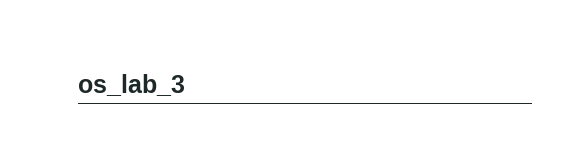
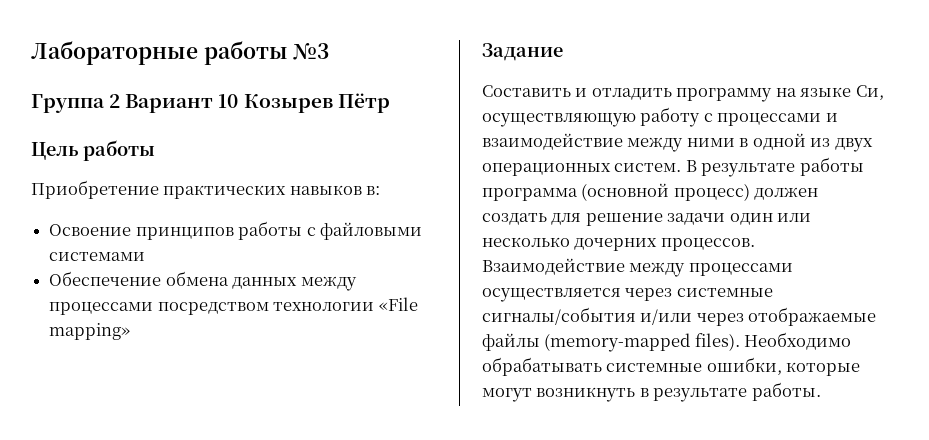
- os_lab_3
+ Лабораторные работы №3
+ Группа 2 Вариант 10 Козырев Пётр
+ Цель работы
+ Приобретение практических навыков в:
+ Освоение принципов работы с файловыми системами
+ Обеспечение обмена данных между процессами посредством технологии «File mapping»
+ Задание
+ Составить и отладить программу на языке Си, осуществляющую работу с процессами и взаимодействие между ними в одной из двух операционных систем. В результате работы программа (основной процесс) должен создать для решение задачи один или несколько дочерних процессов. Взаимодействие между процессами осуществляется через системные сигналы/события и/или через отображаемые файлы (memory-mapped files). Необходимо обрабатывать системные ошибки, которые могут возникнуть в результате работы.

